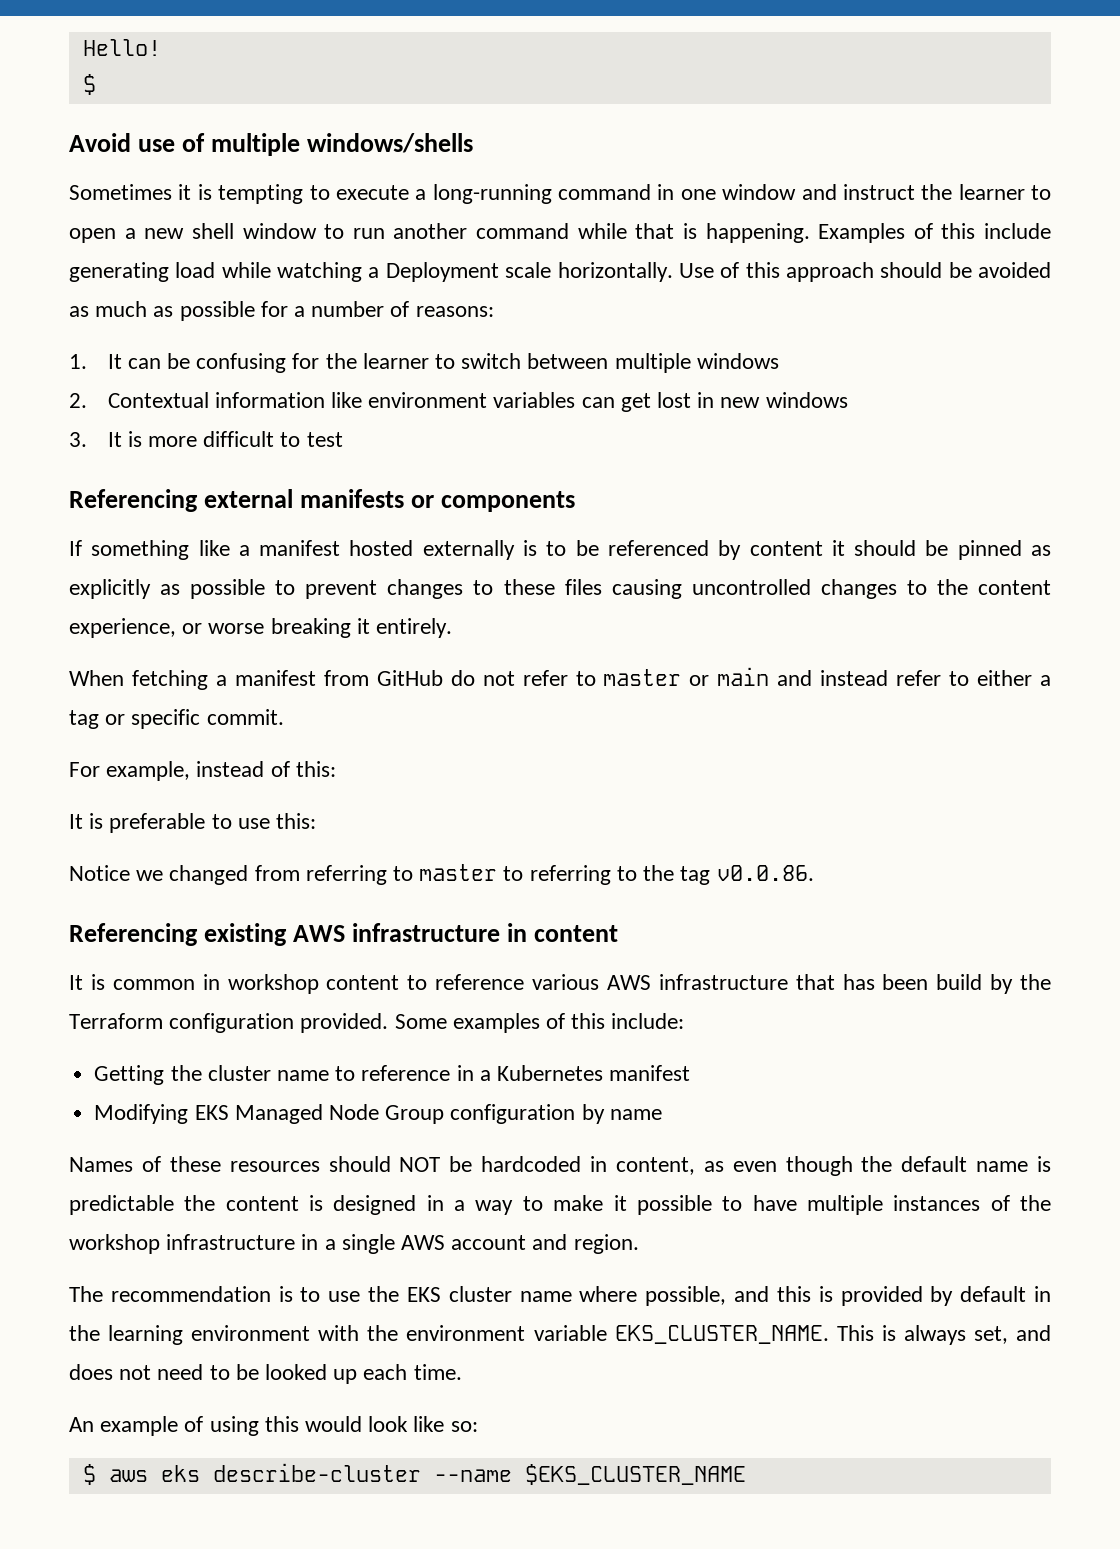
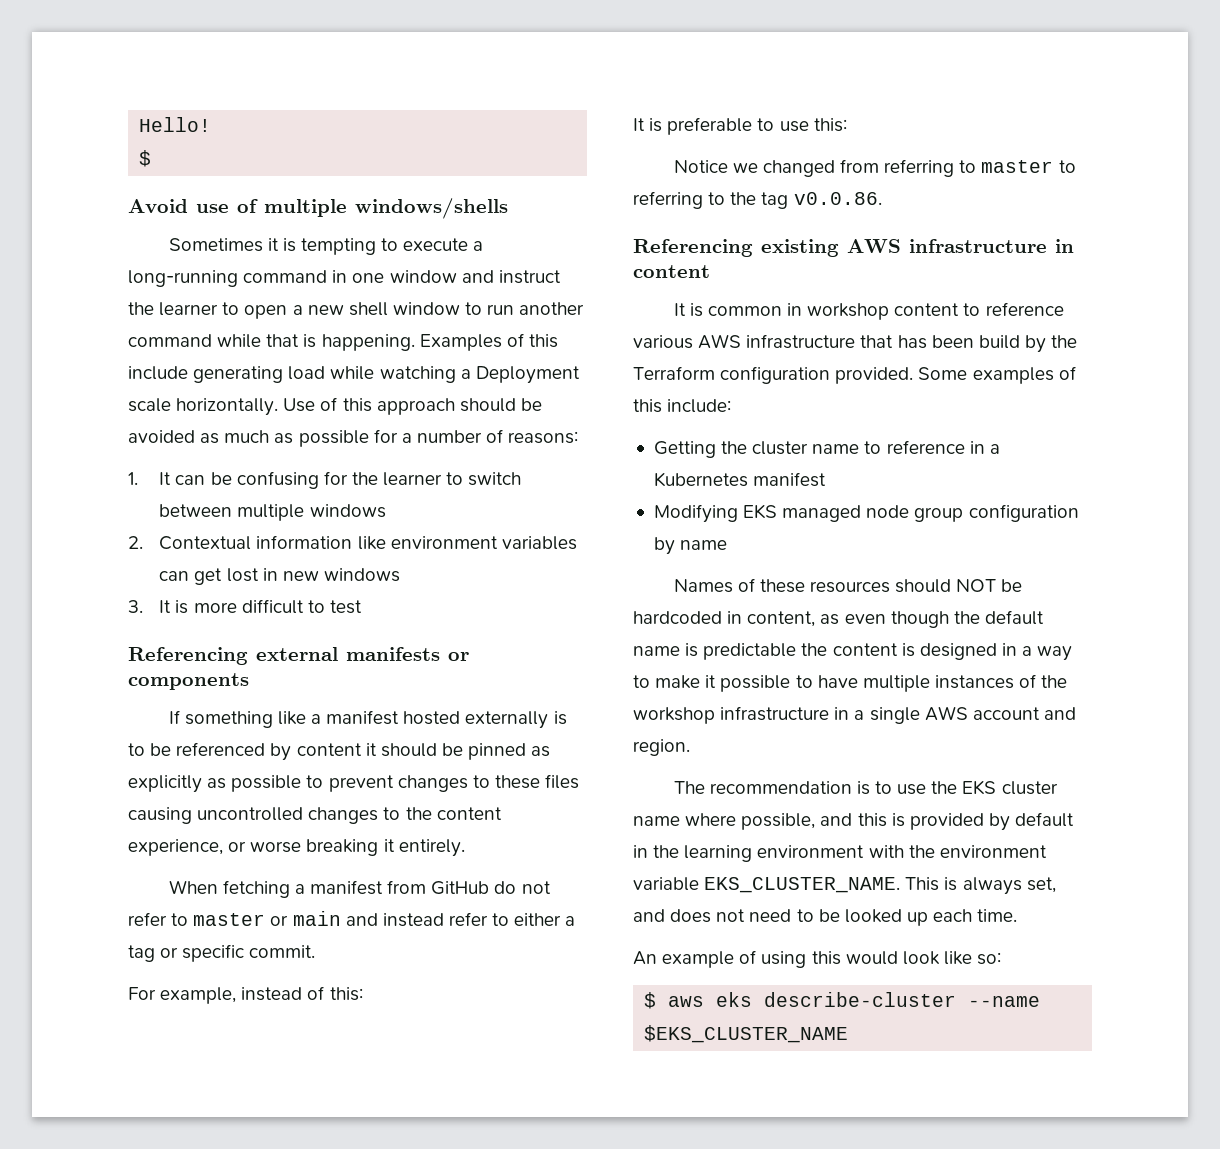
- Modifying EKS Managed Node Group configuration by name
+ Modifying EKS managed node group configuration by name

